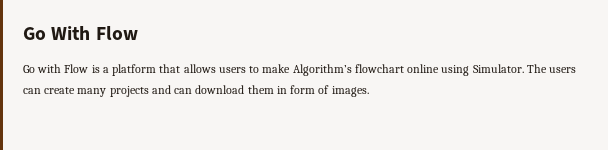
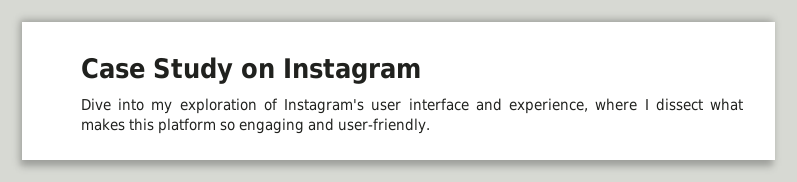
- Go With Flow
- Go with Flow is a platform that allows users to make Algorithm’s flowchart online using Simulator. The users can create many projects and can download them in form of images.
+ Case Study on Instagram
+ Dive into my exploration of Instagram's user interface and experience, where I dissect what makes this platform so engaging and user-friendly.

